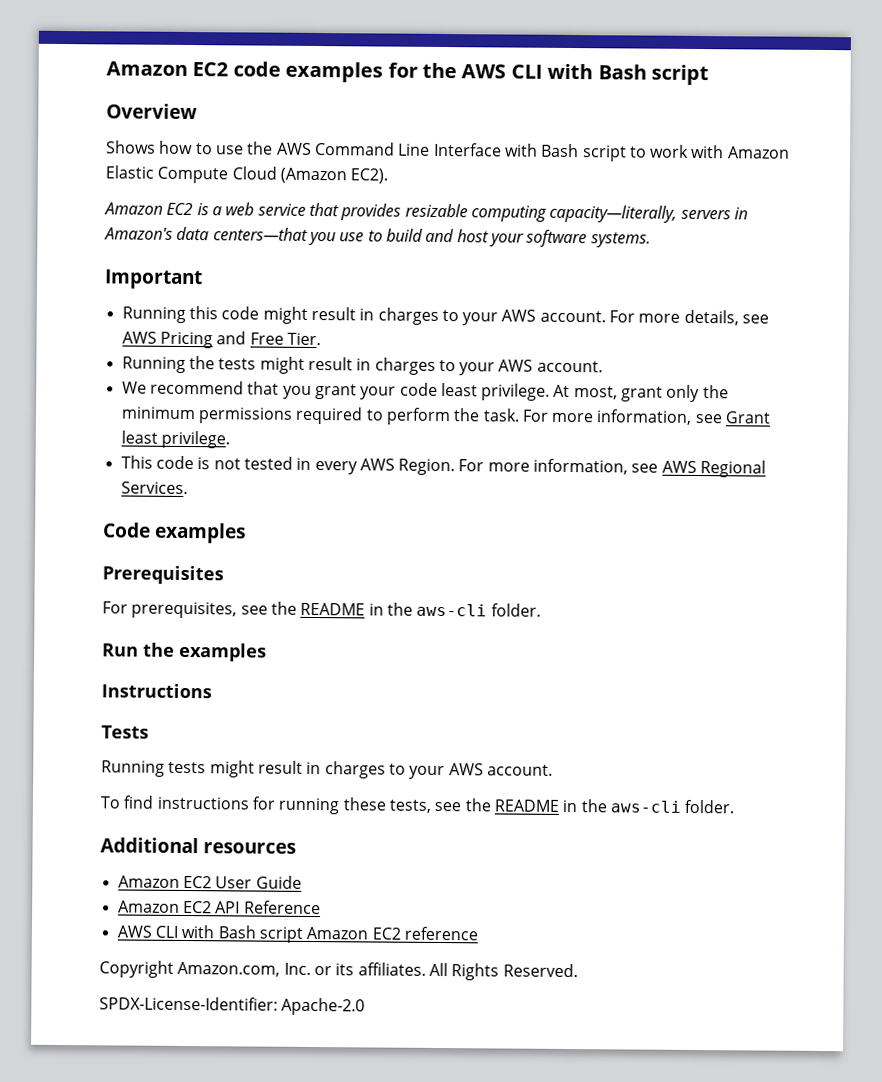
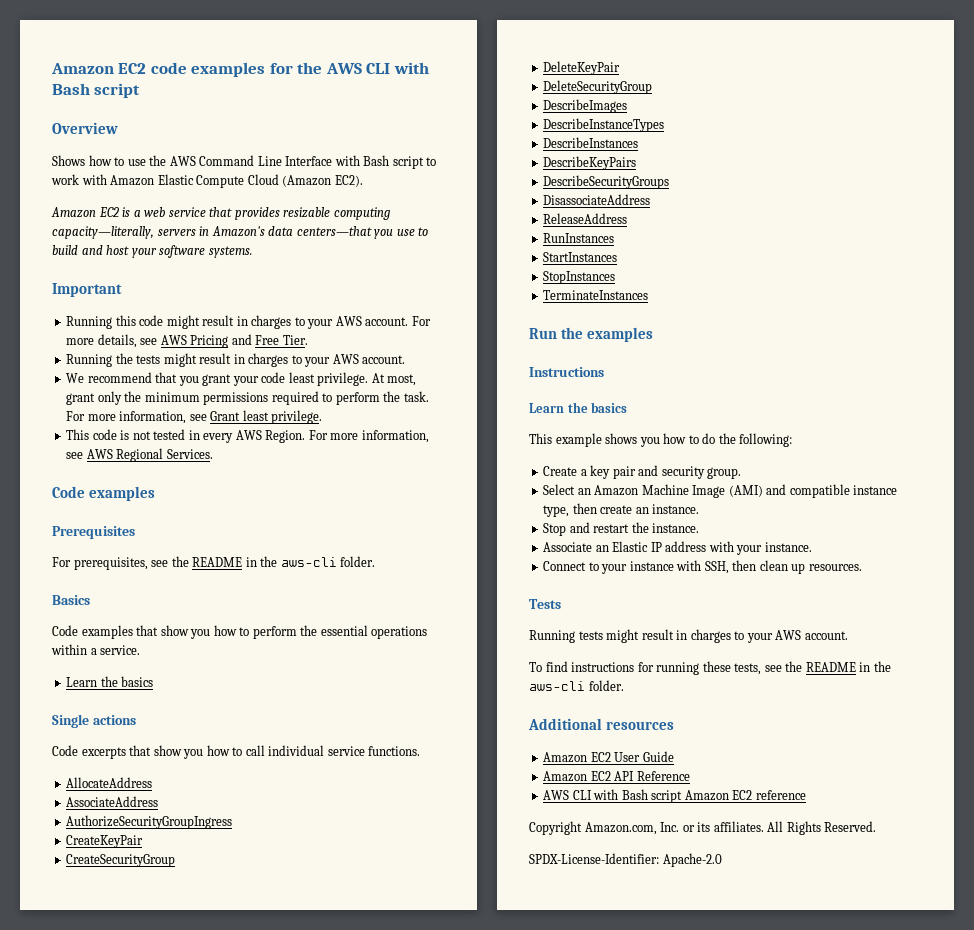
+ Basics
+ Code examples that show you how to perform the essential operations within a service.
+ Learn the basics
+ Single actions
+ Code excerpts that show you how to call individual service functions.
+ AllocateAddress
+ AssociateAddress
+ AuthorizeSecurityGroupIngress
+ CreateKeyPair
+ CreateSecurityGroup
+ DeleteKeyPair
+ DeleteSecurityGroup
+ DescribeImages
+ DescribeInstanceTypes
+ DescribeInstances
+ DescribeKeyPairs
+ DescribeSecurityGroups
+ DisassociateAddress
+ ReleaseAddress
+ RunInstances
+ StartInstances
+ StopInstances
+ TerminateInstances
  Run the examples
  Instructions
+ Learn the basics
+ This example shows you how to do the following:
+ Create a key pair and security group.
+ Select an Amazon Machine Image (AMI) and compatible instance type, then create an instance.
+ Stop and restart the instance.
+ Associate an Elastic IP address with your instance.
+ Connect to your instance with SSH, then clean up resources.

